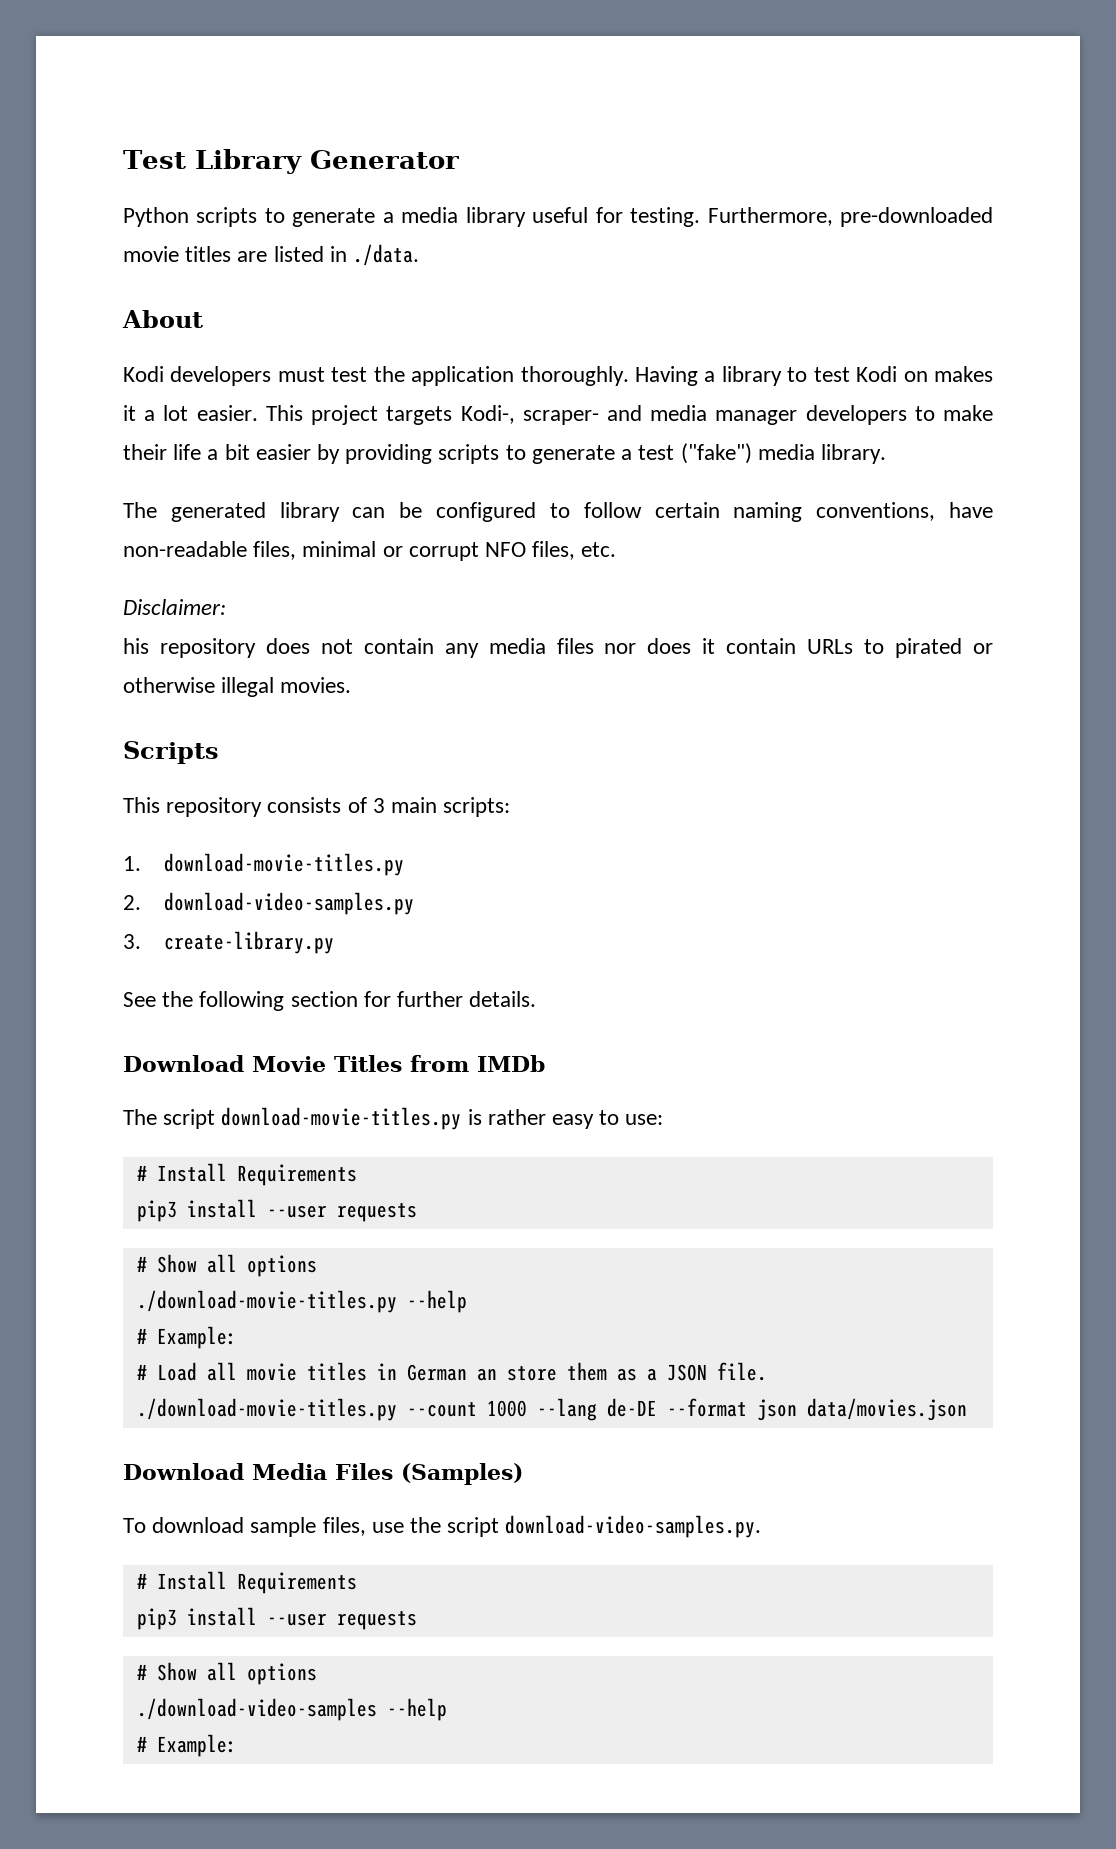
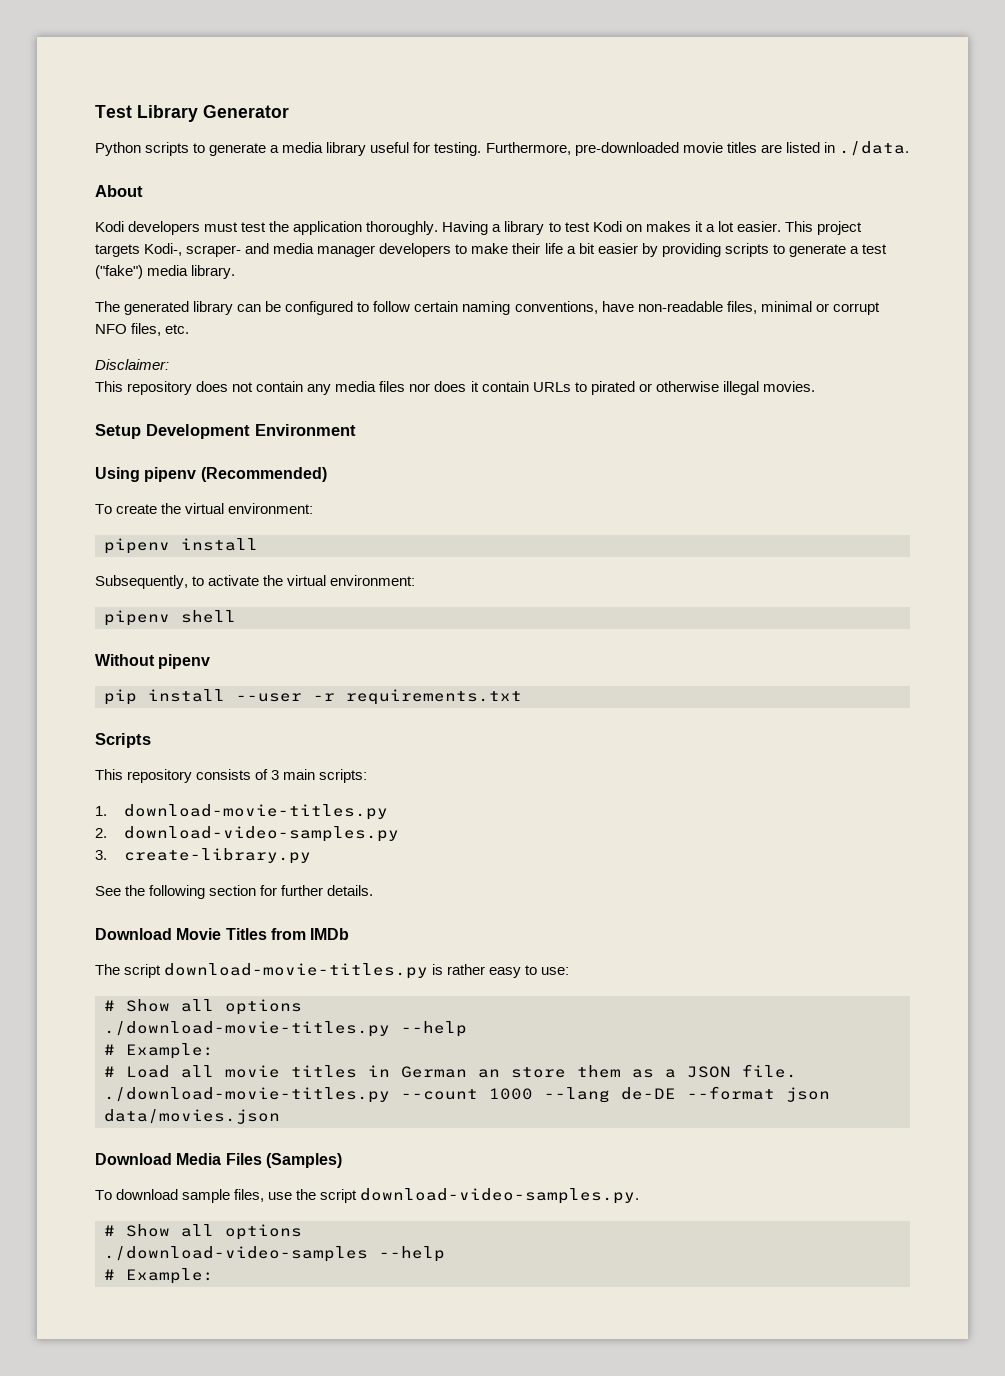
- his repository does not contain any media files nor does it contain URLs to pirated or otherwise illegal movies.
+ This repository does not contain any media files nor does it contain URLs to pirated or otherwise illegal movies.
+ Setup Development Environment
+ Using pipenv (Recommended)
+ To create the virtual environment:
+ pipenv install
+ Subsequently, to activate the virtual environment:
+ pipenv shell
+ Without pipenv
+ pip install --user -r requirements.txt
  The script download-movie-titles.py is rather easy to use:
- # Install Requirements
- pip3 install --user requests
  To download sample files, use the script download-video-samples.py.
- # Install Requirements
- pip3 install --user requests

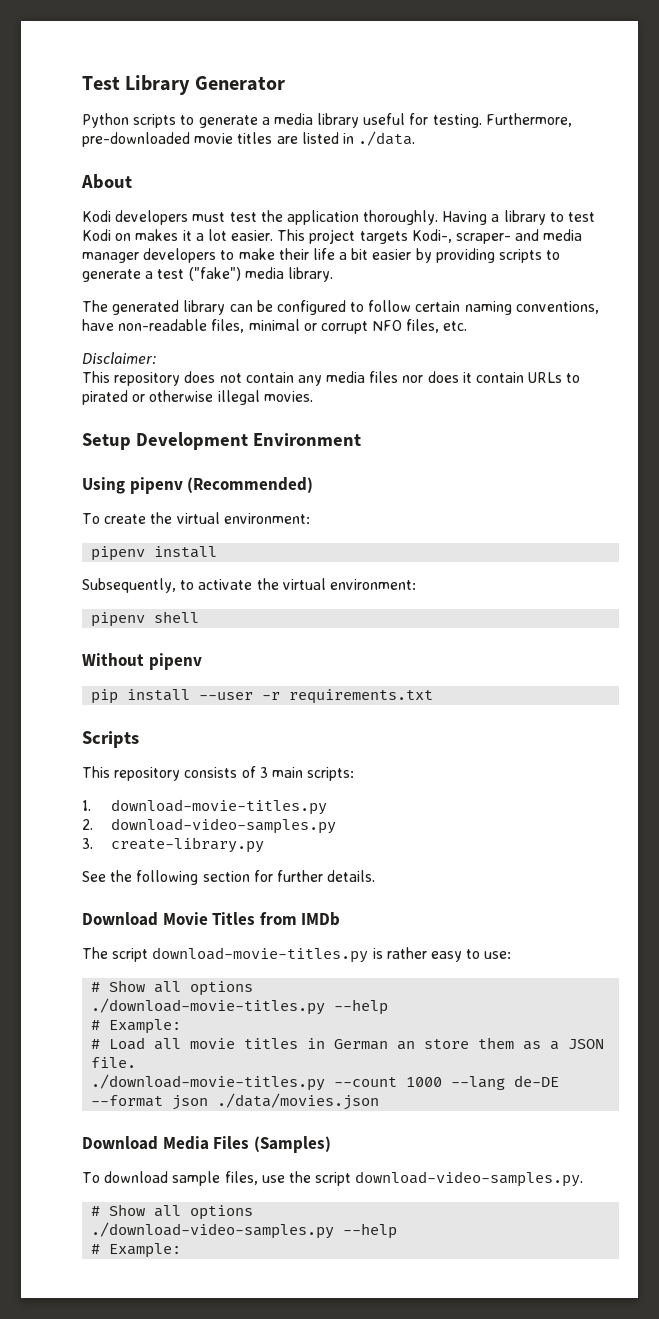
- ./download-movie-titles.py --count 1000 --lang de-DE --format json data/movies.json
+ ./download-movie-titles.py --count 1000 --lang de-DE --format json ./data/movies.json
- ./download-video-samples --help
+ ./download-video-samples.py --help

